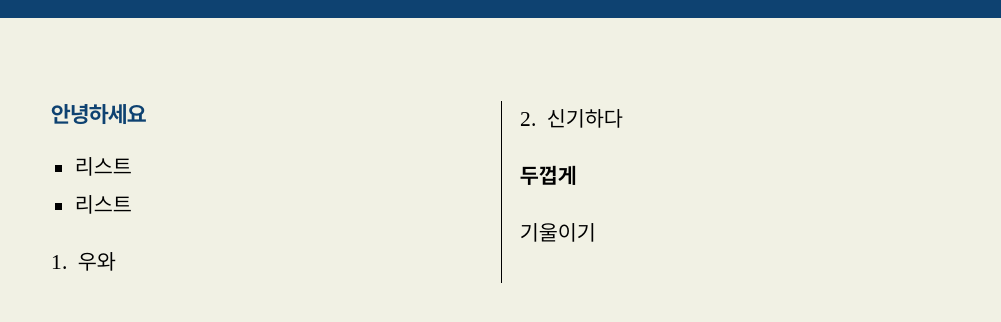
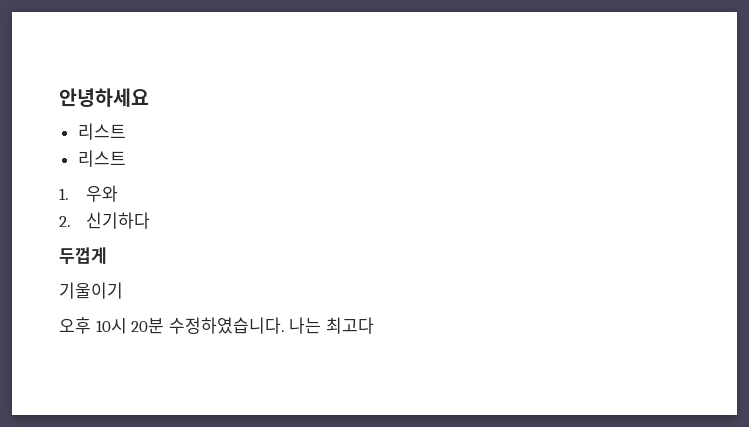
+ 오후 10시 20분 수정하였습니다. 나는 최고다

